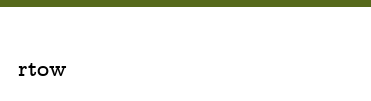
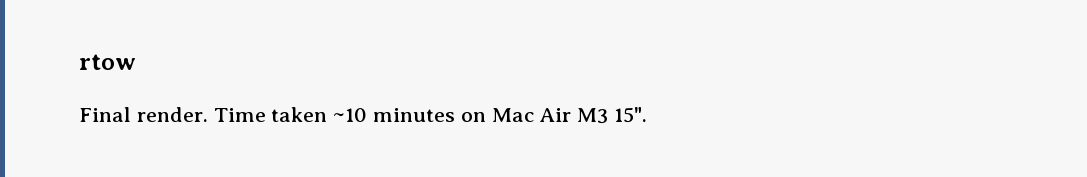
+ Final render. Time taken ~10 minutes on Mac Air M3 15".

